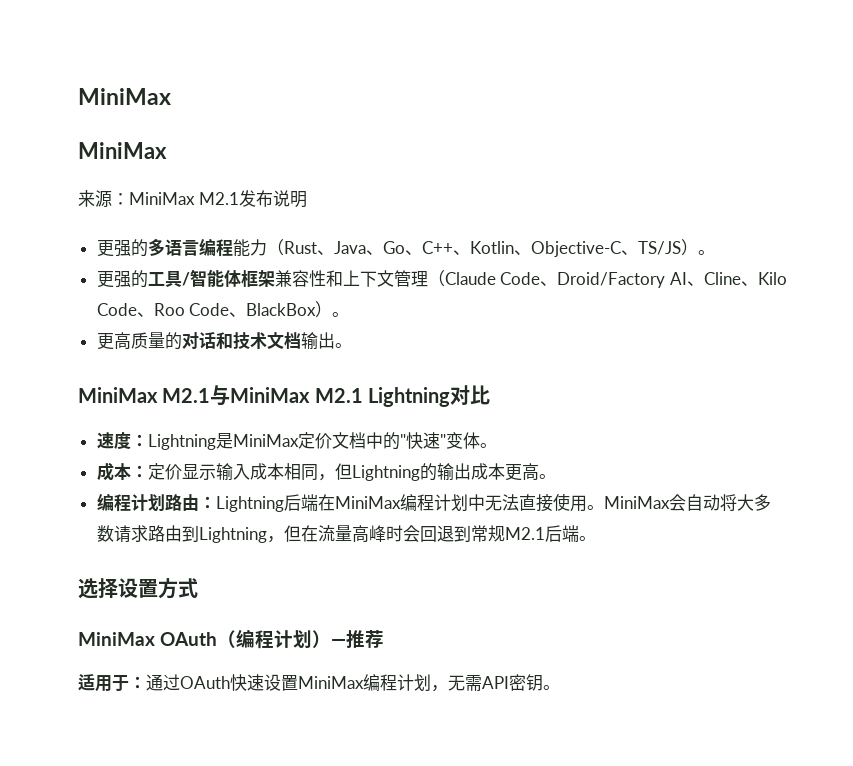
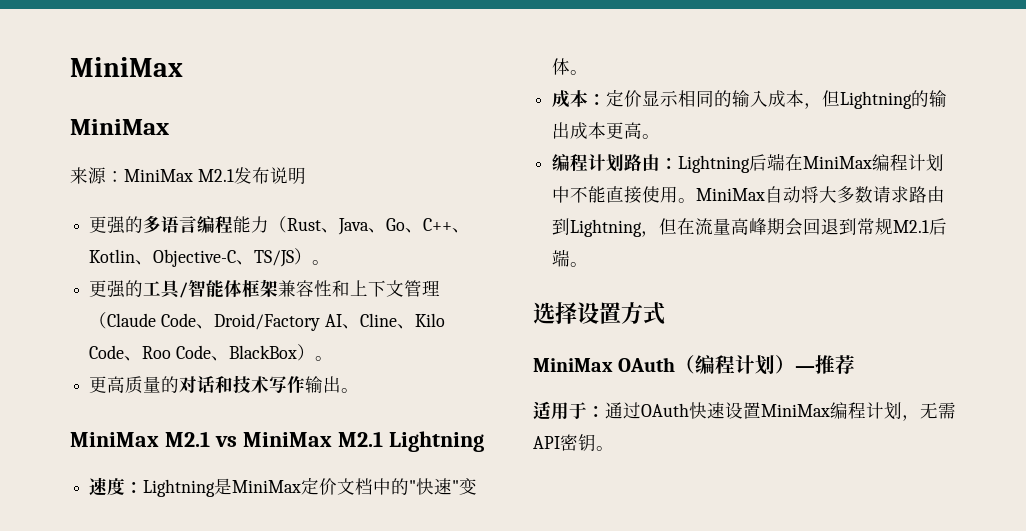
- 更高质量的对话和技术文档输出。
+ 更高质量的对话和技术写作输出。
- MiniMax M2.1与MiniMax M2.1 Lightning对比
+ MiniMax M2.1 vs MiniMax M2.1 Lightning
- 成本：定价显示输入成本相同，但Lightning的输出成本更高。
+ 成本：定价显示相同的输入成本，但Lightning的输出成本更高。
- 编程计划路由：Lightning后端在MiniMax编程计划中无法直接使用。
+ 编程计划路由：Lightning后端在MiniMax编程计划中不能直接使用。
- MiniMax会自动将大多数请求路由到Lightning，但在流量高峰时会回退到常规M2.1后端。
+ MiniMax自动将大多数请求路由到Lightning，但在流量高峰期会回退到常规M2.1后端。

